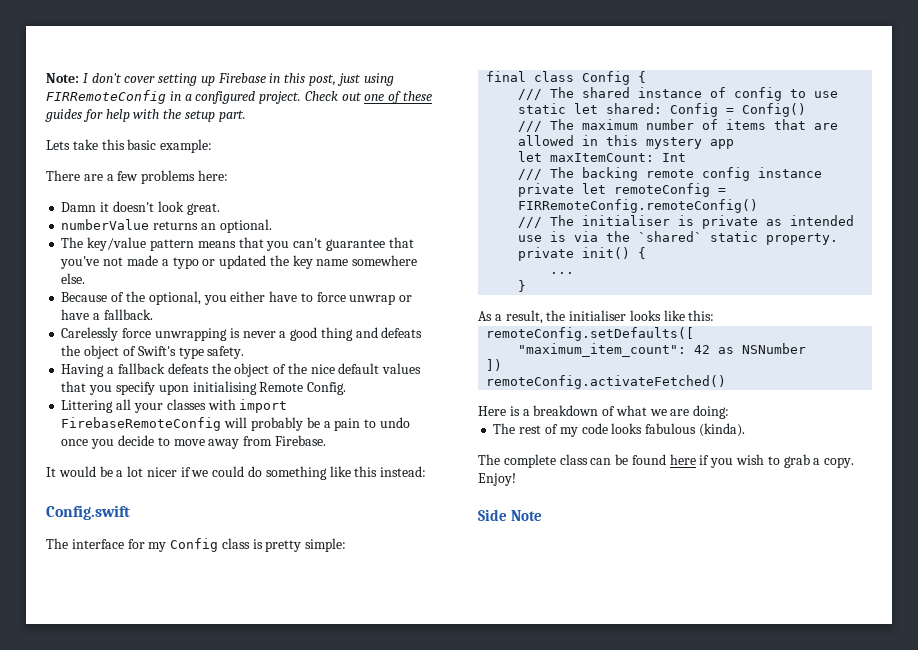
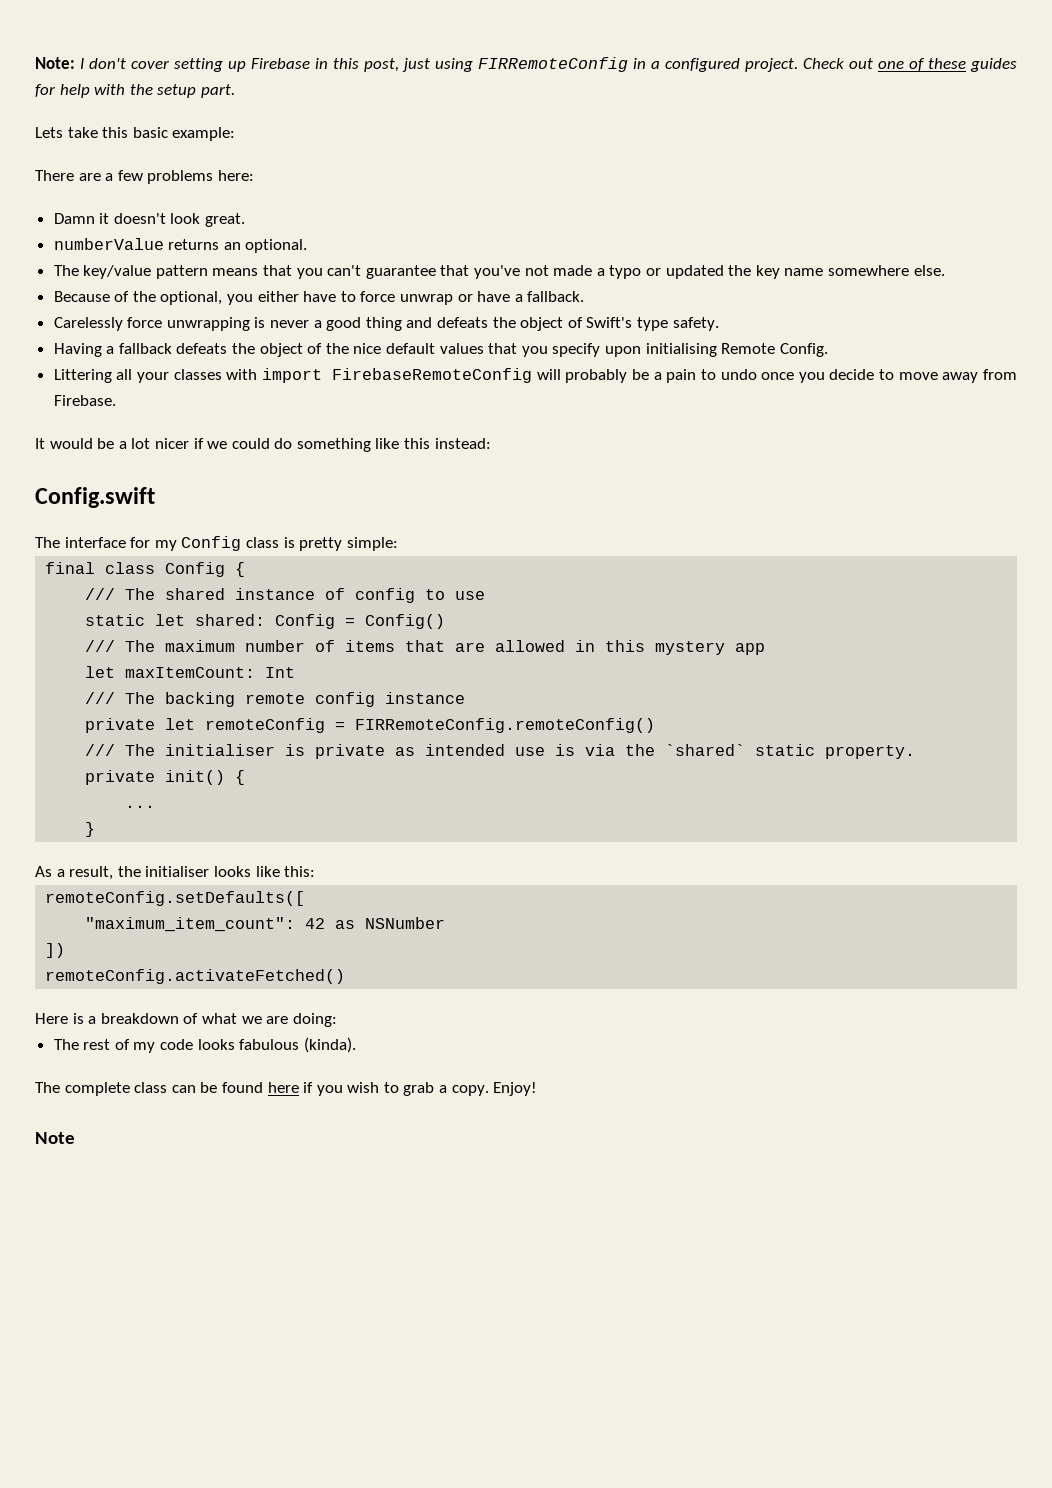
- Side Note
+ Note

